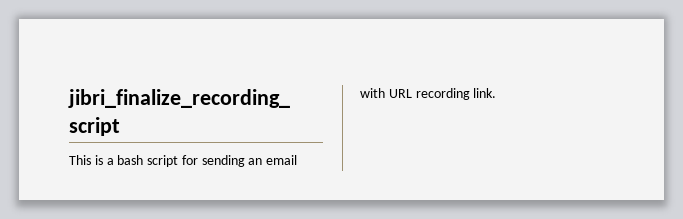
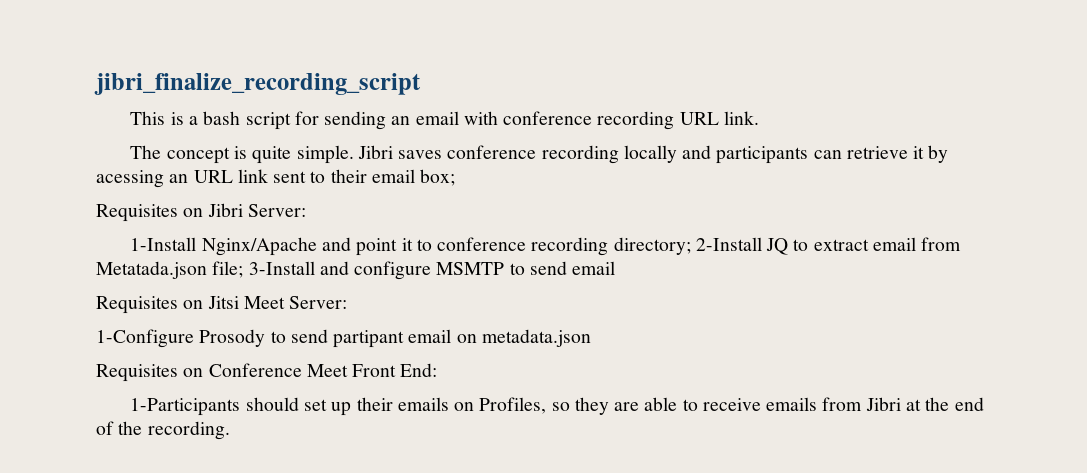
- This is a bash script for sending an email with URL recording link.
+ This is a bash script for sending an email with conference recording URL link.
+ The concept is quite simple. Jibri saves conference recording locally and participants can retrieve it by acessing an URL link sent to their email box;
+ Requisites on Jibri Server:
+ 1-Install Nginx/Apache and point it to conference recording directory; 2-Install JQ to extract email from Metatada.json file; 3-Install and configure MSMTP to send email
+ Requisites on Jitsi Meet Server:
+ 1-Configure Prosody to send partipant email on metadata.json
+ Requisites on Conference Meet Front End:
+ 1-Participants should set up their emails on Profiles, so they are able to receive emails from Jibri at the end of the recording.

